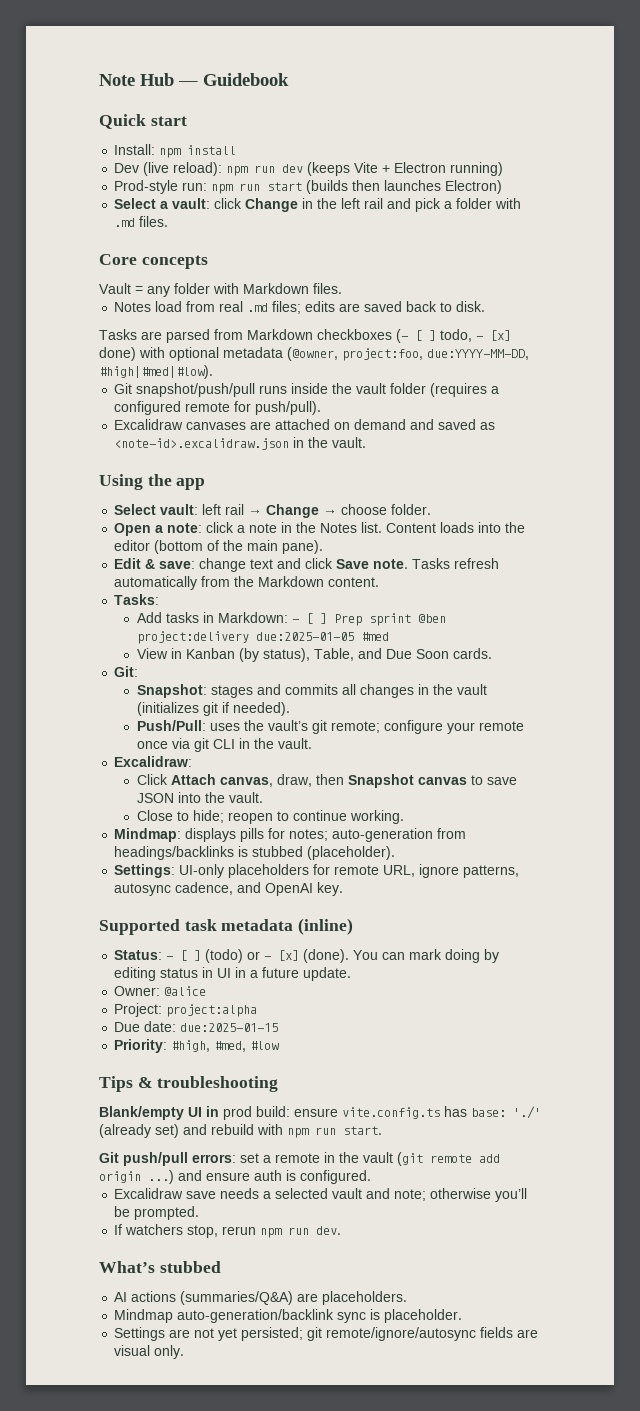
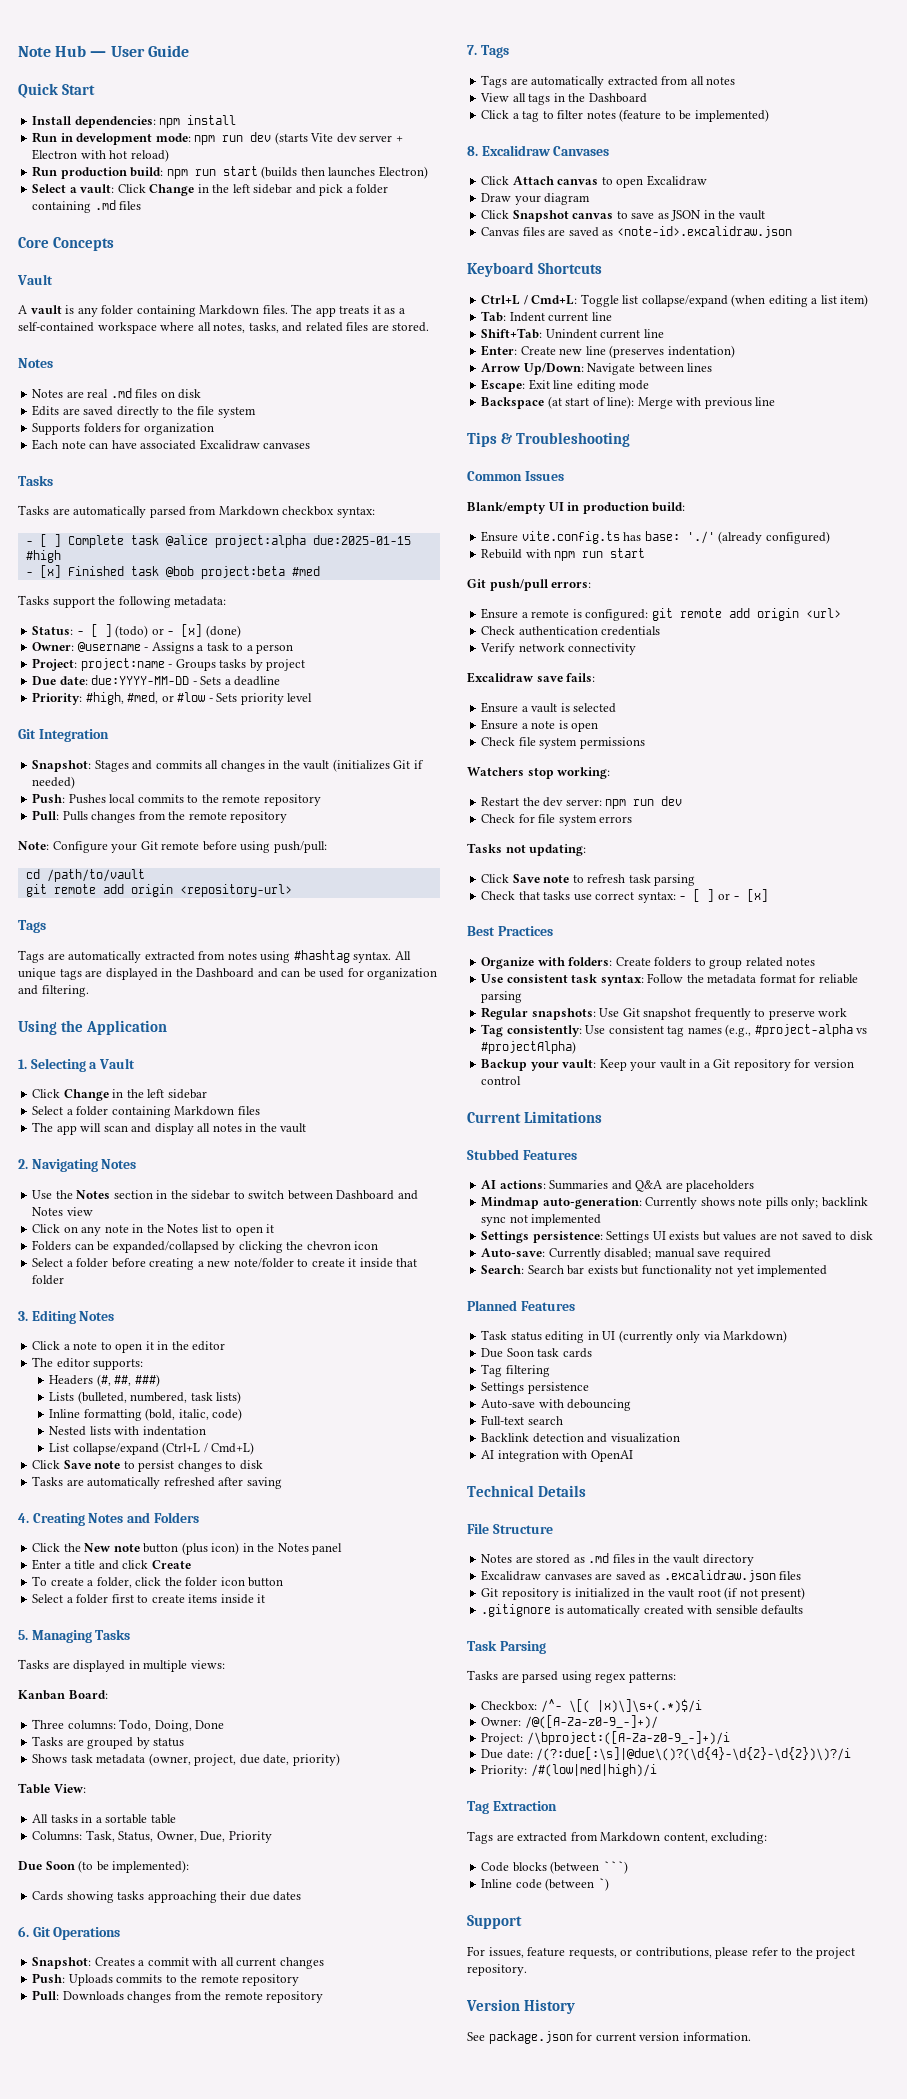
- Note Hub — Guidebook
+ Note Hub — User Guide
- Quick start
- Install: npm install
+ Quick Start
+ Install dependencies: npm install
- Dev (live reload): npm run dev (keeps Vite + Electron running)
- Prod-style run: npm run start (builds then launches Electron)
+ Run in development mode: npm run dev (starts Vite dev server + Electron with hot reload)
+ Run production build: npm run start (builds then launches Electron)
- Select a vault: click Change in the left rail and pick a folder with .md files.
+ Select a vault: Click Change in the left sidebar and pick a folder containing .md files
- Core concepts
- Vault = any folder with Markdown files.
- Notes load from real .md files; edits are saved back to disk.
- Tasks are parsed from Markdown checkboxes (- [ ] todo, - [x] done) with optional metadata (@owner, project:foo, due:YYYY-MM-DD, #high|#med|#low).
- Git snapshot/push/pull runs inside the vault folder (requires a configured remote for push/pull).
- Excalidraw canvases are attached on demand and saved as <note-id>.excalidraw.json in the vault.
- Using the app
- Select vault: left rail → Change → choose folder.
- Open a note: click a note in the Notes list. Content loads into the editor (bottom of the main pane).
- Edit & save: change text and click Save note. Tasks refresh automatically from the Markdown content.
- Tasks:
- Add tasks in Markdown: - [ ] Prep sprint @ben project:delivery due:2025-01-05 #med
- View in Kanban (by status), Table, and Due Soon cards.
- Git:
- Snapshot: stages and commits all changes in the vault (initializes git if needed).
- Push/Pull: uses the vault’s git remote; configure your remote once via git CLI in the vault.
- Excalidraw:
- Click Attach canvas, draw, then Snapshot canvas to save JSON into the vault.
- Close to hide; reopen to continue working.
- Mindmap: displays pills for notes; auto-generation from headings/backlinks is stubbed (placeholder).
- Settings: UI-only placeholders for remote URL, ignore patterns, autosync cadence, and OpenAI key.
- Supported task metadata (inline)
+ Core Concepts
+ Vault
+ A vault is any folder containing Markdown files. The app treats it as a self-contained workspace where all notes, tasks, and related files are stored.
+ Notes
+ Notes are real .md files on disk
+ Edits are saved directly to the file system
+ Supports folders for organization
+ Each note can have associated Excalidraw canvases
+ Tasks
+ Tasks are automatically parsed from Markdown checkbox syntax:
+ - [ ] Complete task @alice project:alpha due:2025-01-15 #high
+ - [x] Finished task @bob project:beta #med
+ Tasks support the following metadata:
- Status: - [ ] (todo) or - [x] (done). You can mark doing by editing status in UI in a future update.
- Owner: @alice
- Project: project:alpha
- Due date: due:2025-01-15
+ Status: - [ ] (todo) or - [x] (done)
+ Owner: @username - Assigns a task to a person
+ Project: project:name - Groups tasks by project
+ Due date: due:YYYY-MM-DD - Sets a deadline
- Priority: #high, #med, #low
+ Priority: #high, #med, or #low - Sets priority level
+ Git Integration
+ Snapshot: Stages and commits all changes in the vault (initializes Git if needed)
+ Push: Pushes local commits to the remote repository
+ Pull: Pulls changes from the remote repository
+ Note: Configure your Git remote before using push/pull:
+ cd /path/to/vault
+ git remote add origin <repository-url>
+ Tags
+ Tags are automatically extracted from notes using #hashtag syntax. All unique tags are displayed in the Dashboard and can be used for organization and filtering.
+ Using the Application
+ 1. Selecting a Vault
+ Click Change in the left sidebar
+ Select a folder containing Markdown files
+ The app will scan and display all notes in the vault
+ 2. Navigating Notes
+ Use the Notes section in the sidebar to switch between Dashboard and Notes view
+ Click on any note in the Notes list to open it
+ Folders can be expanded/collapsed by clicking the chevron icon
+ Select a folder before creating a new note/folder to create it inside that folder
+ 3. Editing Notes
+ Click a note to open it in the editor
+ The editor supports:
+ Headers (#, ##, ###)
+ Lists (bulleted, numbered, task lists)
+ Inline formatting (bold, italic, code)
+ Nested lists with indentation
+ List collapse/expand (Ctrl+L / Cmd+L)
+ Click Save note to persist changes to disk
+ Tasks are automatically refreshed after saving
+ 4. Creating Notes and Folders
+ Click the New note button (plus icon) in the Notes panel
+ Enter a title and click Create
+ To create a folder, click the folder icon button
+ Select a folder first to create items inside it
+ 5. Managing Tasks
+ Tasks are displayed in multiple views:
+ Kanban Board:
+ Three columns: Todo, Doing, Done
+ Tasks are grouped by status
+ Shows task metadata (owner, project, due date, priority)
+ Table View:
+ All tasks in a sortable table
+ Columns: Task, Status, Owner, Due, Priority
+ Due Soon (to be implemented):
+ Cards showing tasks approaching their due dates
+ 6. Git Operations
+ Snapshot: Creates a commit with all current changes
+ Push: Uploads commits to the remote repository
+ Pull: Downloads changes from the remote repository
+ 7. Tags
+ Tags are automatically extracted from all notes
+ View all tags in the Dashboard
+ Click a tag to filter notes (feature to be implemented)
+ 8. Excalidraw Canvases
+ Click Attach canvas to open Excalidraw
+ Draw your diagram
+ Click Snapshot canvas to save as JSON in the vault
+ Canvas files are saved as <note-id>.excalidraw.json
+ Keyboard Shortcuts
+ Ctrl+L / Cmd+L: Toggle list collapse/expand (when editing a list item)
+ Tab: Indent current line
+ Shift+Tab: Unindent current line
+ Enter: Create new line (preserves indentation)
+ Arrow Up/Down: Navigate between lines
+ Escape: Exit line editing mode
+ Backspace (at start of line): Merge with previous line
- Tips & troubleshooting
+ Tips & Troubleshooting
+ Common Issues
- Blank/empty UI in prod build: ensure vite.config.ts has base: './' (already set) and rebuild with npm run start.
+ Blank/empty UI in production build:
+ Ensure vite.config.ts has base: './' (already configured)
+ Rebuild with npm run start
- Git push/pull errors: set a remote in the vault (git remote add origin ...) and ensure auth is configured.
- Excalidraw save needs a selected vault and note; otherwise you’ll be prompted.
- If watchers stop, rerun npm run dev.
- What’s stubbed
- AI actions (summaries/Q&A) are placeholders.
- Mindmap auto-generation/backlink sync is placeholder.
- Settings are not yet persisted; git remote/ignore/autosync fields are visual only.
+ Git push/pull errors:
+ Ensure a remote is configured: git remote add origin <url>
+ Check authentication credentials
+ Verify network connectivity
+ Excalidraw save fails:
+ Ensure a vault is selected
+ Ensure a note is open
+ Check file system permissions
+ Watchers stop working:
+ Restart the dev server: npm run dev
+ Check for file system errors
+ Tasks not updating:
+ Click Save note to refresh task parsing
+ Check that tasks use correct syntax: - [ ] or - [x]
+ Best Practices
+ Organize with folders: Create folders to group related notes
+ Use consistent task syntax: Follow the metadata format for reliable parsing
+ Regular snapshots: Use Git snapshot frequently to preserve work
+ Tag consistently: Use consistent tag names (e.g., #project-alpha vs #projectAlpha)
+ Backup your vault: Keep your vault in a Git repository for version control
+ Current Limitations
+ Stubbed Features
+ AI actions: Summaries and Q&A are placeholders
+ Mindmap auto-generation: Currently shows note pills only; backlink sync not implemented
+ Settings persistence: Settings UI exists but values are not saved to disk
+ Auto-save: Currently disabled; manual save required
+ Search: Search bar exists but functionality not yet implemented
+ Planned Features
+ Task status editing in UI (currently only via Markdown)
+ Due Soon task cards
+ Tag filtering
+ Settings persistence
+ Auto-save with debouncing
+ Full-text search
+ Backlink detection and visualization
+ AI integration with OpenAI
+ Technical Details
+ File Structure
+ Notes are stored as .md files in the vault directory
+ Excalidraw canvases are saved as .excalidraw.json files
+ Git repository is initialized in the vault root (if not present)
+ .gitignore is automatically created with sensible defaults
+ Task Parsing
+ Tasks are parsed using regex patterns:
+ Checkbox: /^- \[( |x)\]\s+(.*)$/i
+ Owner: /@([A-Za-z0-9_-]+)/
+ Project: /\bproject:([A-Za-z0-9_-]+)/i
+ Due date: /(?:due[:\s]|@due\()?(\d{4}-\d{2}-\d{2})\)?/i
+ Priority: /#(low|med|high)/i
+ Tag Extraction
+ Tags are extracted from Markdown content, excluding:
+ Code blocks (between ```)
+ Inline code (between `)
+ Support
+ For issues, feature requests, or contributions, please refer to the project repository.
+ Version History
+ See package.json for current version information.

